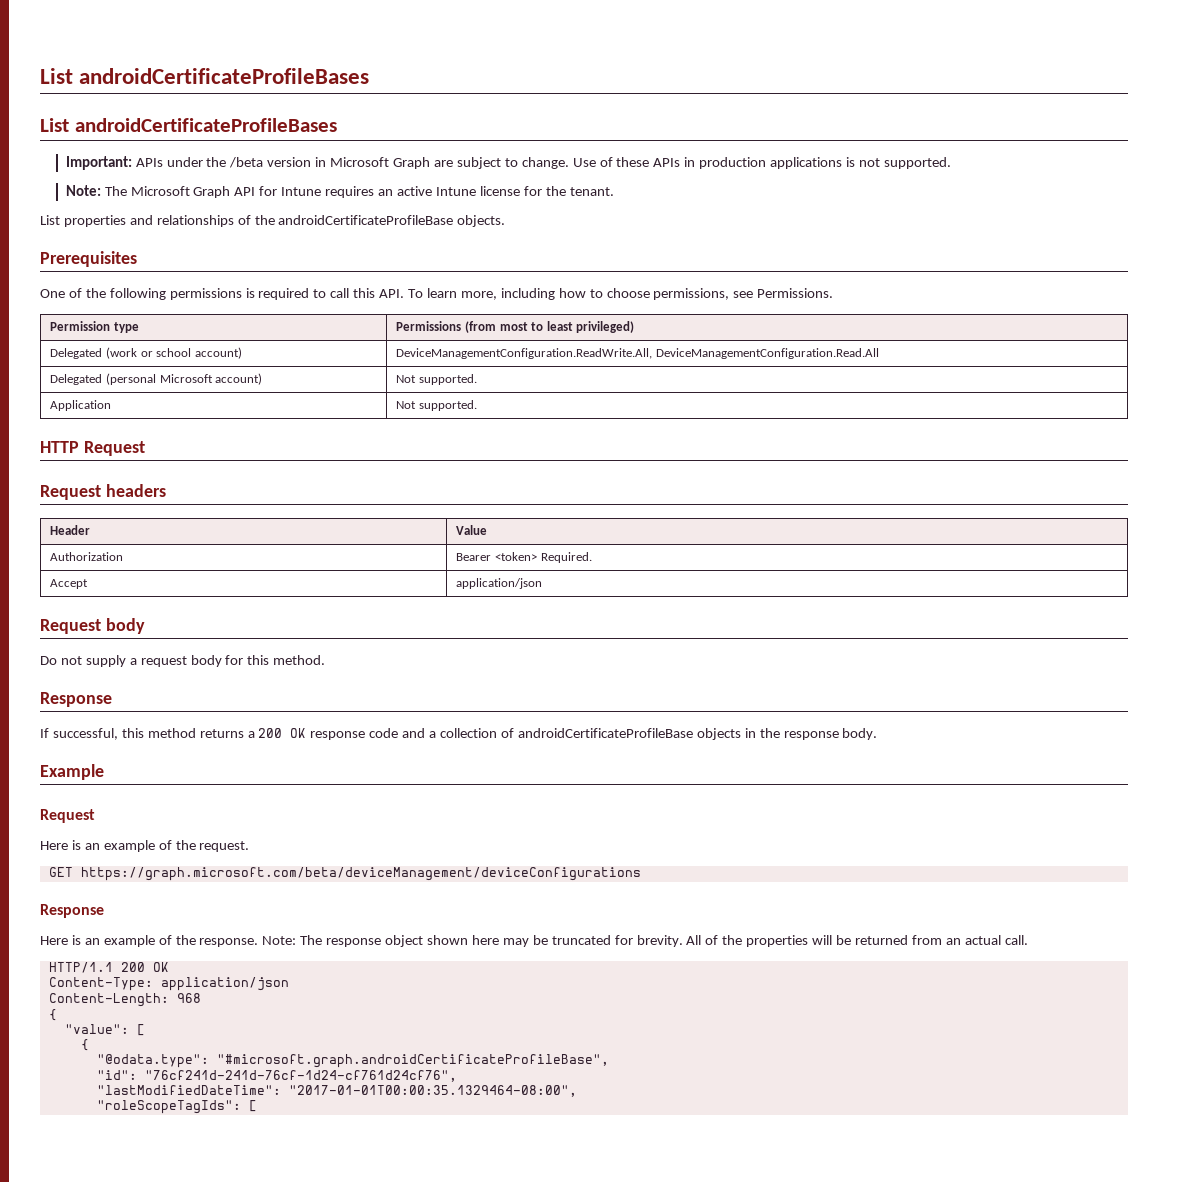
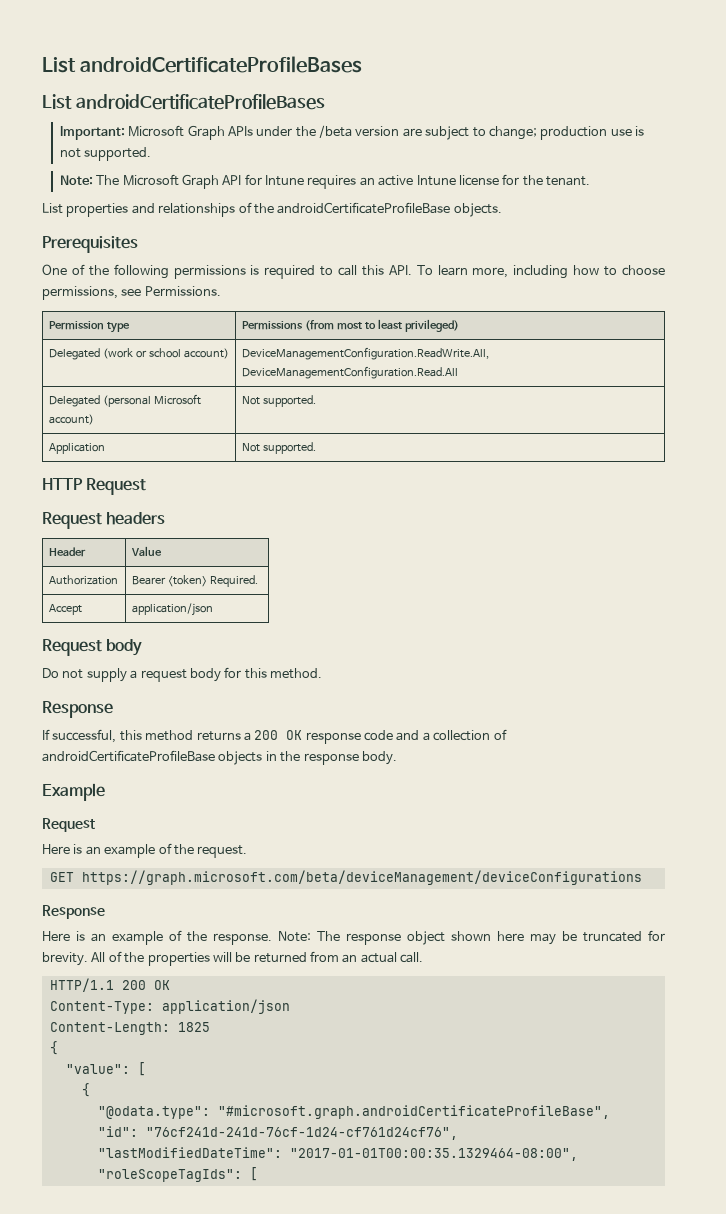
- Important: APIs under the /beta version in Microsoft Graph are subject to change. Use of these APIs in production applications is not supported.
+ Important: Microsoft Graph APIs under the /beta version are subject to change; production use is not supported.
- Content-Length: 968
+ Content-Length: 1825

